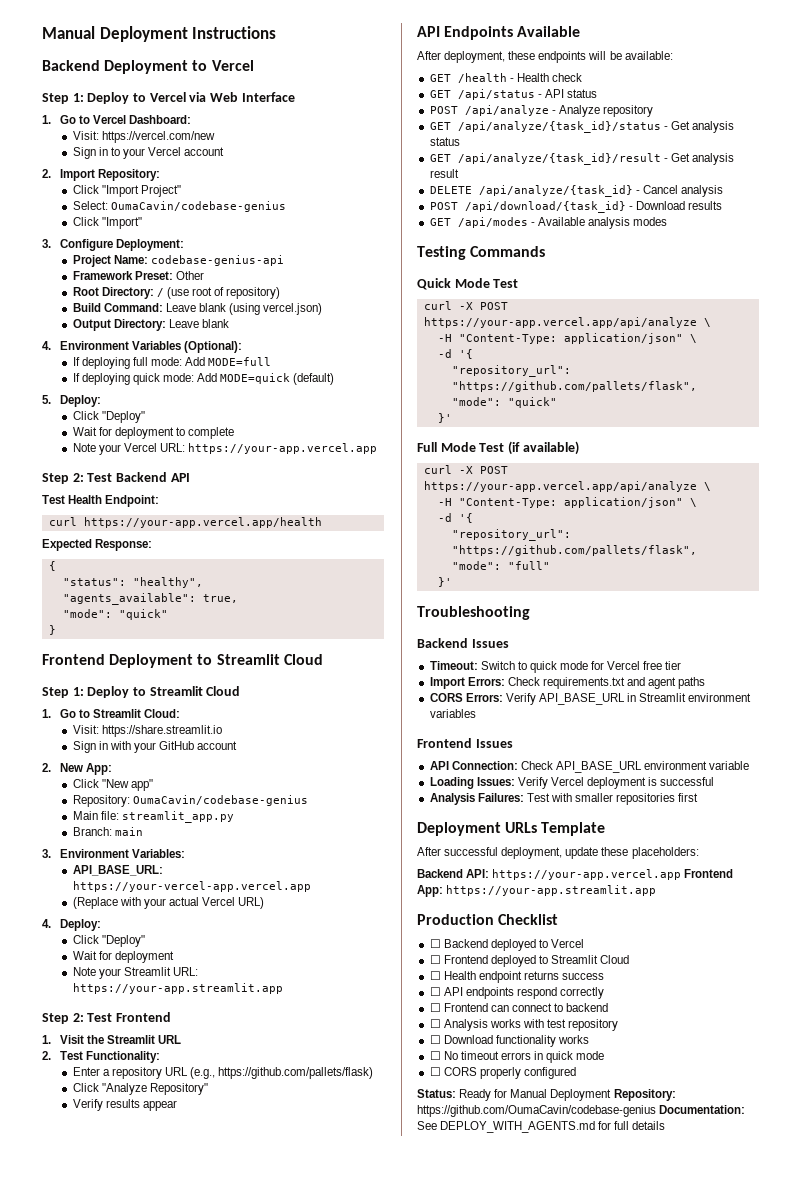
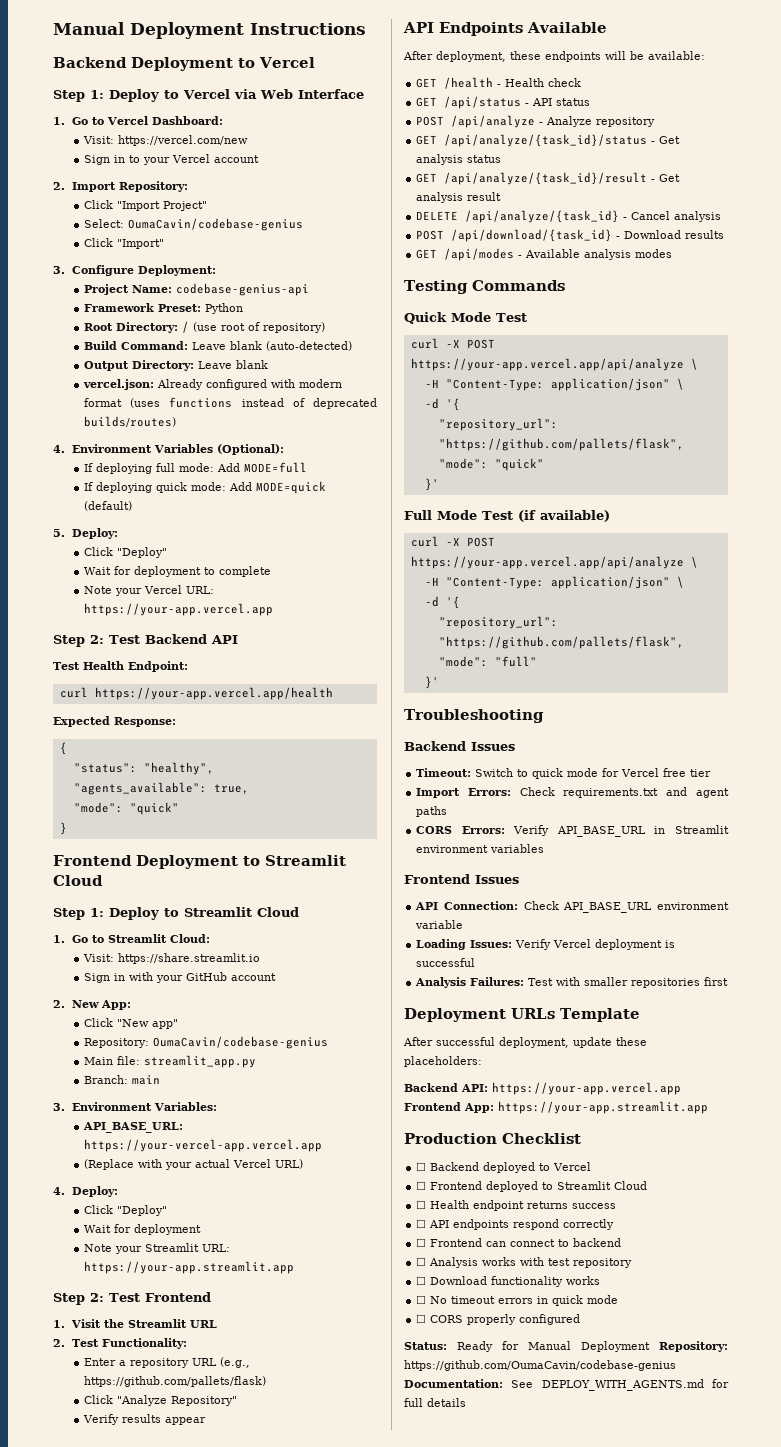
- Framework Preset: Other
+ Framework Preset: Python
- Build Command: Leave blank (using vercel.json)
+ Build Command: Leave blank (auto-detected)
+ vercel.json: Already configured with modern format (uses functions instead of deprecated builds/routes)

